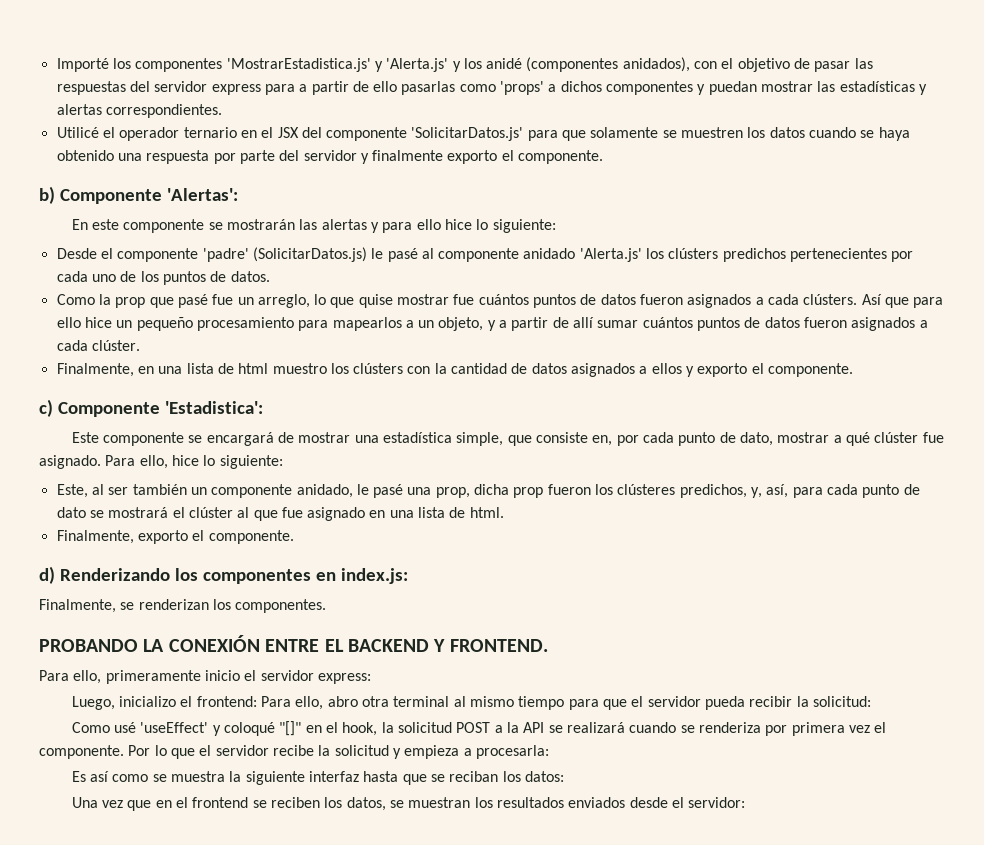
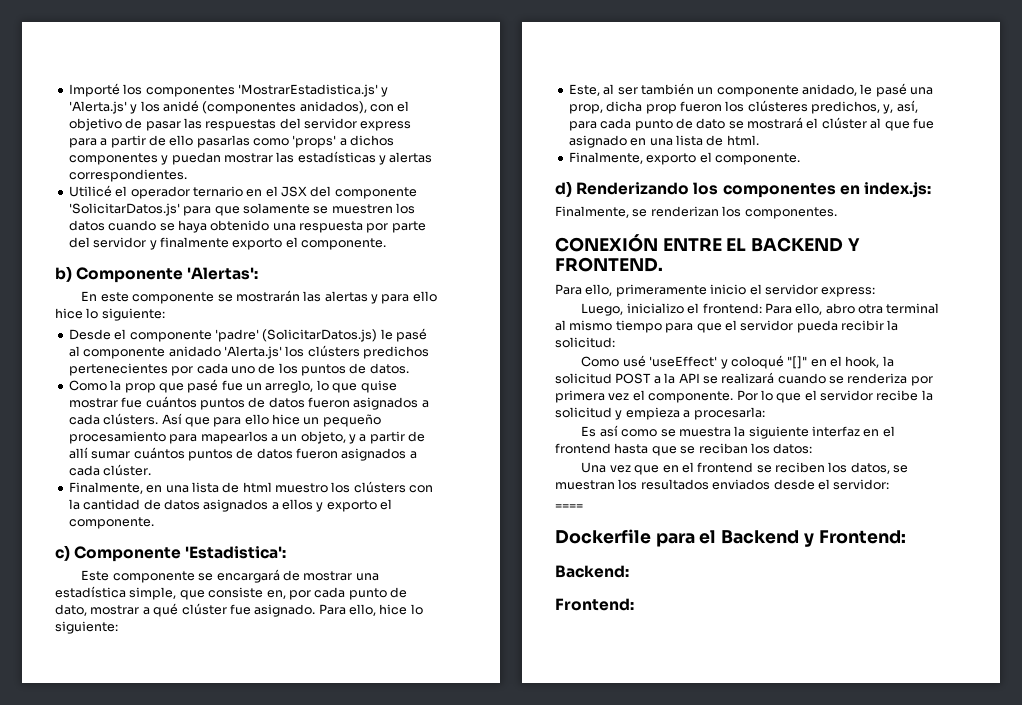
- PROBANDO LA CONEXIÓN ENTRE EL BACKEND Y FRONTEND.
+ CONEXIÓN ENTRE EL BACKEND Y FRONTEND.
- Es así como se muestra la siguiente interfaz hasta que se reciban los datos:
+ Es así como se muestra la siguiente interfaz en el frontend hasta que se reciban los datos:
+ ====
+ Dockerfile para el Backend y Frontend:
+ Backend:
+ Frontend:

